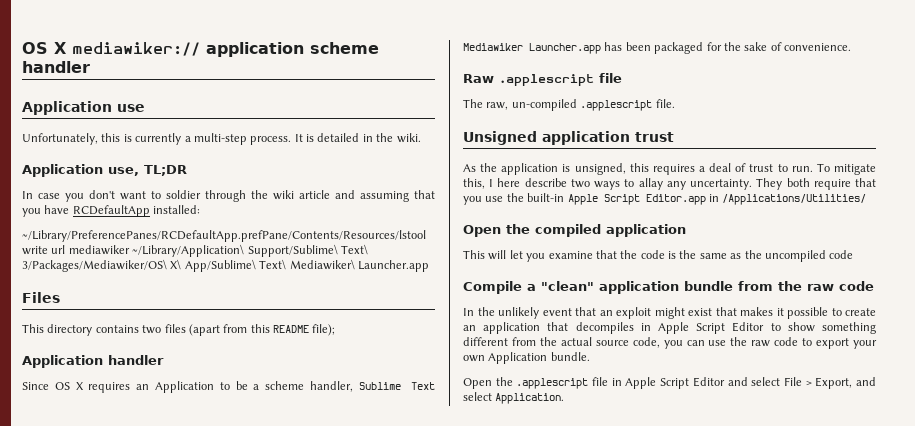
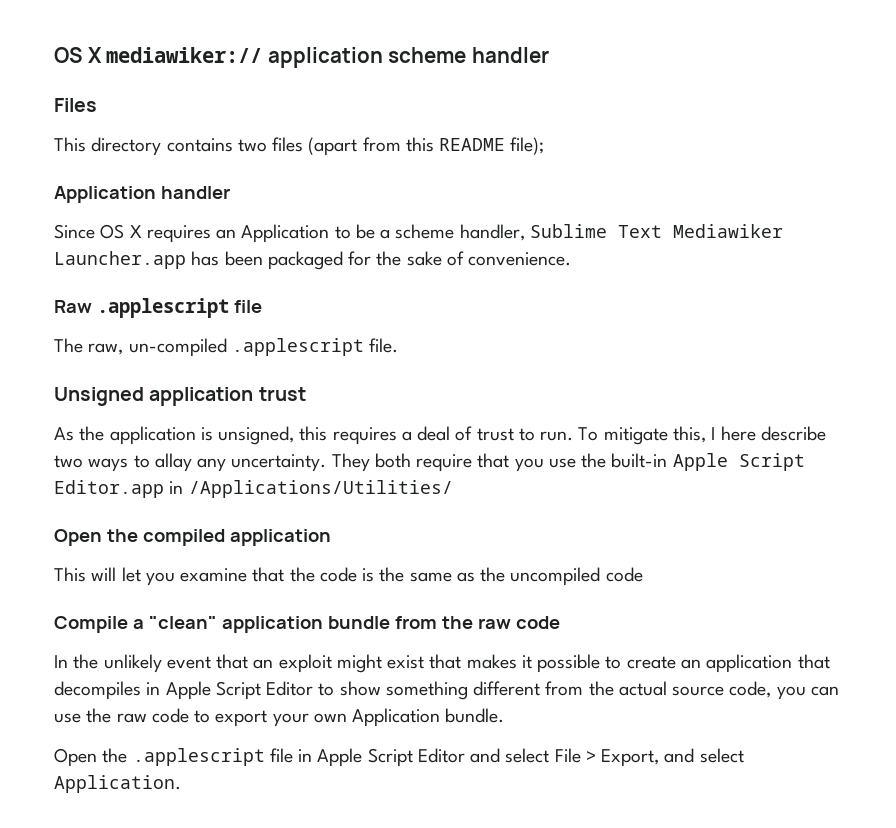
- Application use
- Unfortunately, this is currently a multi-step process. It is detailed in the wiki.
- Application use, TL;DR
- In case you don't want to soldier through the wiki article and assuming that you have RCDefaultApp installed:
- ~/Library/PreferencePanes/RCDefaultApp.prefPane/Contents/Resources/lstool write url mediawiker ~/Library/Application\ Support/Sublime\ Text\ 3/Packages/Mediawiker/OS\ X\ App/Sublime\ Text\ Mediawiker\ Launcher.app

